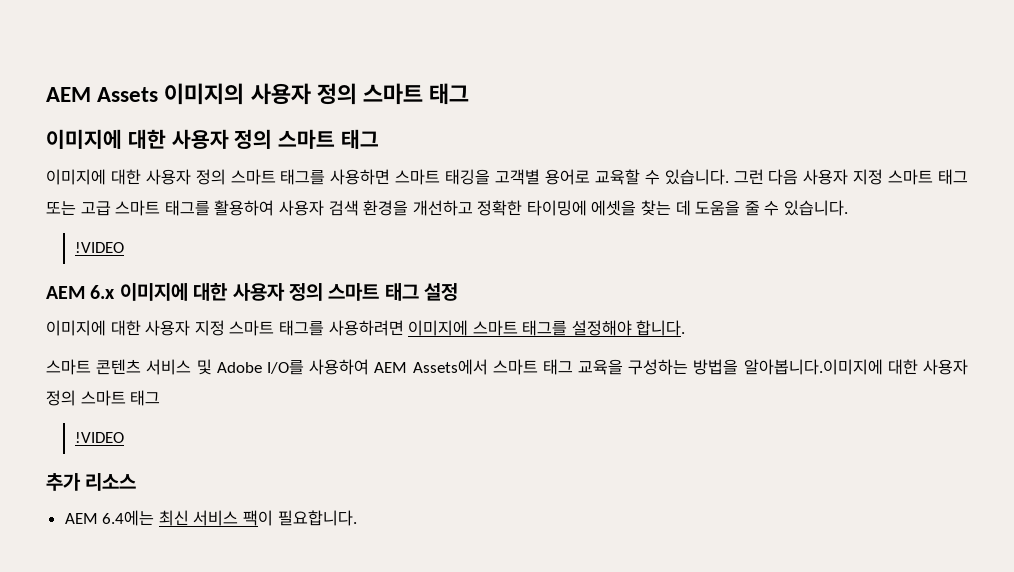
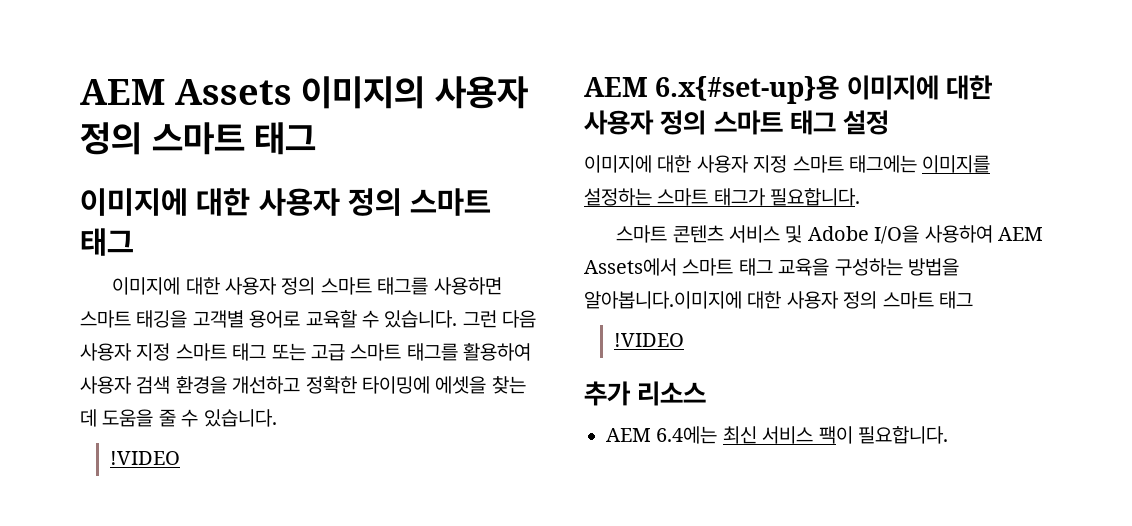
- AEM 6.x 이미지에 대한 사용자 정의 스마트 태그 설정
+ AEM 6.x{#set-up}용 이미지에 대한 사용자 정의 스마트 태그 설정
- 이미지에 대한 사용자 지정 스마트 태그를 사용하려면 이미지에 스마트 태그를 설정해야 합니다.
+ 이미지에 대한 사용자 지정 스마트 태그에는 이미지를 설정하는 스마트 태그가 필요합니다.
- 스마트 콘텐츠 서비스 및 Adobe I/O를 사용하여 AEM Assets에서 스마트 태그 교육을 구성하는 방법을 알아봅니다.이미지에 대한 사용자 정의 스마트 태그
+ 스마트 콘텐츠 서비스 및 Adobe I/O을 사용하여 AEM Assets에서 스마트 태그 교육을 구성하는 방법을 알아봅니다.이미지에 대한 사용자 정의 스마트 태그

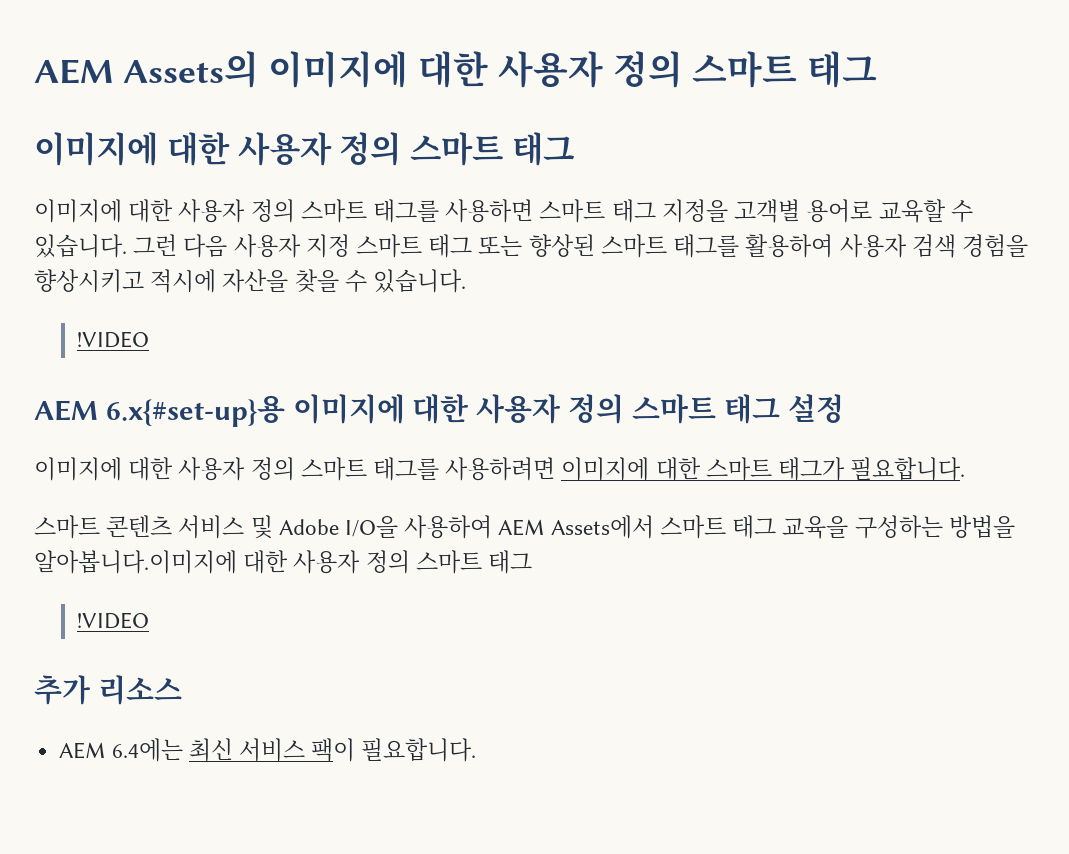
- AEM Assets 이미지의 사용자 정의 스마트 태그
+ AEM Assets의 이미지에 대한 사용자 정의 스마트 태그
- 이미지에 대한 사용자 정의 스마트 태그를 사용하면 스마트 태깅을 고객별 용어로 교육할 수 있습니다.
+ 이미지에 대한 사용자 정의 스마트 태그를 사용하면 스마트 태그 지정을 고객별 용어로 교육할 수 있습니다.
- 그런 다음 사용자 지정 스마트 태그 또는 고급 스마트 태그를 활용하여 사용자 검색 환경을 개선하고 정확한 타이밍에 에셋을 찾는 데 도움을 줄 수 있습니다.
+ 그런 다음 사용자 지정 스마트 태그 또는 향상된 스마트 태그를 활용하여 사용자 검색 경험을 향상시키고 적시에 자산을 찾을 수 있습니다.
- 이미지에 대한 사용자 지정 스마트 태그에는 이미지를 설정하는 스마트 태그가 필요합니다.
+ 이미지에 대한 사용자 정의 스마트 태그를 사용하려면 이미지에 대한 스마트 태그가 필요합니다.

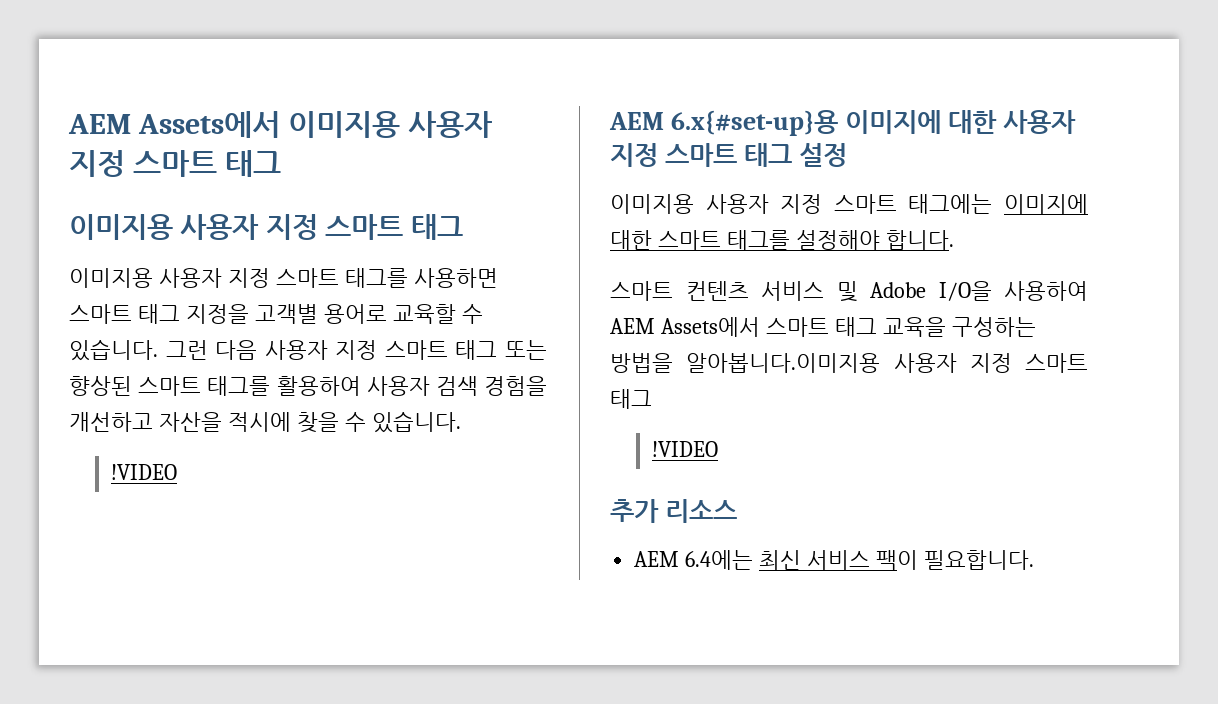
- AEM Assets의 이미지에 대한 사용자 정의 스마트 태그
- 이미지에 대한 사용자 정의 스마트 태그
- 이미지에 대한 사용자 정의 스마트 태그를 사용하면 스마트 태그 지정을 고객별 용어로 교육할 수 있습니다.
+ AEM Assets에서 이미지용 사용자 지정 스마트 태그
+ 이미지용 사용자 지정 스마트 태그
+ 이미지용 사용자 지정 스마트 태그를 사용하면 스마트 태그 지정을 고객별 용어로 교육할 수 있습니다.
- 그런 다음 사용자 지정 스마트 태그 또는 향상된 스마트 태그를 활용하여 사용자 검색 경험을 향상시키고 적시에 자산을 찾을 수 있습니다.
+ 그런 다음 사용자 지정 스마트 태그 또는 향상된 스마트 태그를 활용하여 사용자 검색 경험을 개선하고 자산을 적시에 찾을 수 있습니다.
- AEM 6.x{#set-up}용 이미지에 대한 사용자 정의 스마트 태그 설정
+ AEM 6.x{#set-up}용 이미지에 대한 사용자 지정 스마트 태그 설정
- 이미지에 대한 사용자 정의 스마트 태그를 사용하려면 이미지에 대한 스마트 태그가 필요합니다.
- 스마트 콘텐츠 서비스 및 Adobe I/O을 사용하여 AEM Assets에서 스마트 태그 교육을 구성하는 방법을 알아봅니다.이미지에 대한 사용자 정의 스마트 태그
+ 이미지용 사용자 지정 스마트 태그에는 이미지에 대한 스마트 태그를 설정해야 합니다.
+ 스마트 컨텐츠 서비스 및 Adobe I/O을 사용하여 AEM Assets에서 스마트 태그 교육을 구성하는 방법을 알아봅니다.이미지용 사용자 지정 스마트 태그

